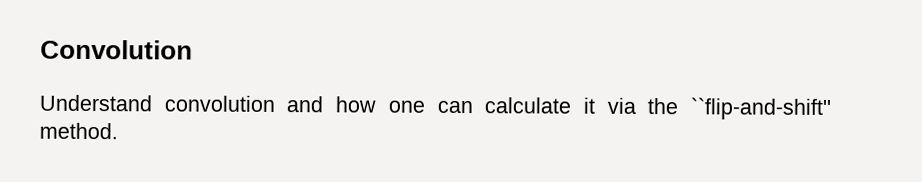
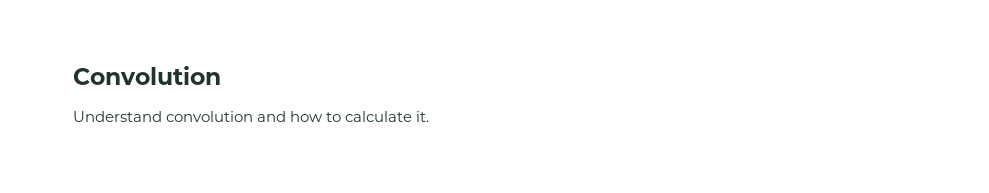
- Understand convolution and how one can calculate it via the ``flip-and-shift'' method.
+ Understand convolution and how to calculate it.

